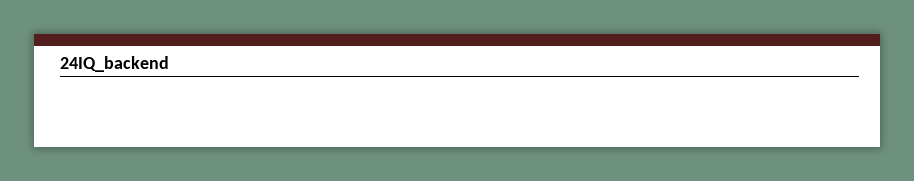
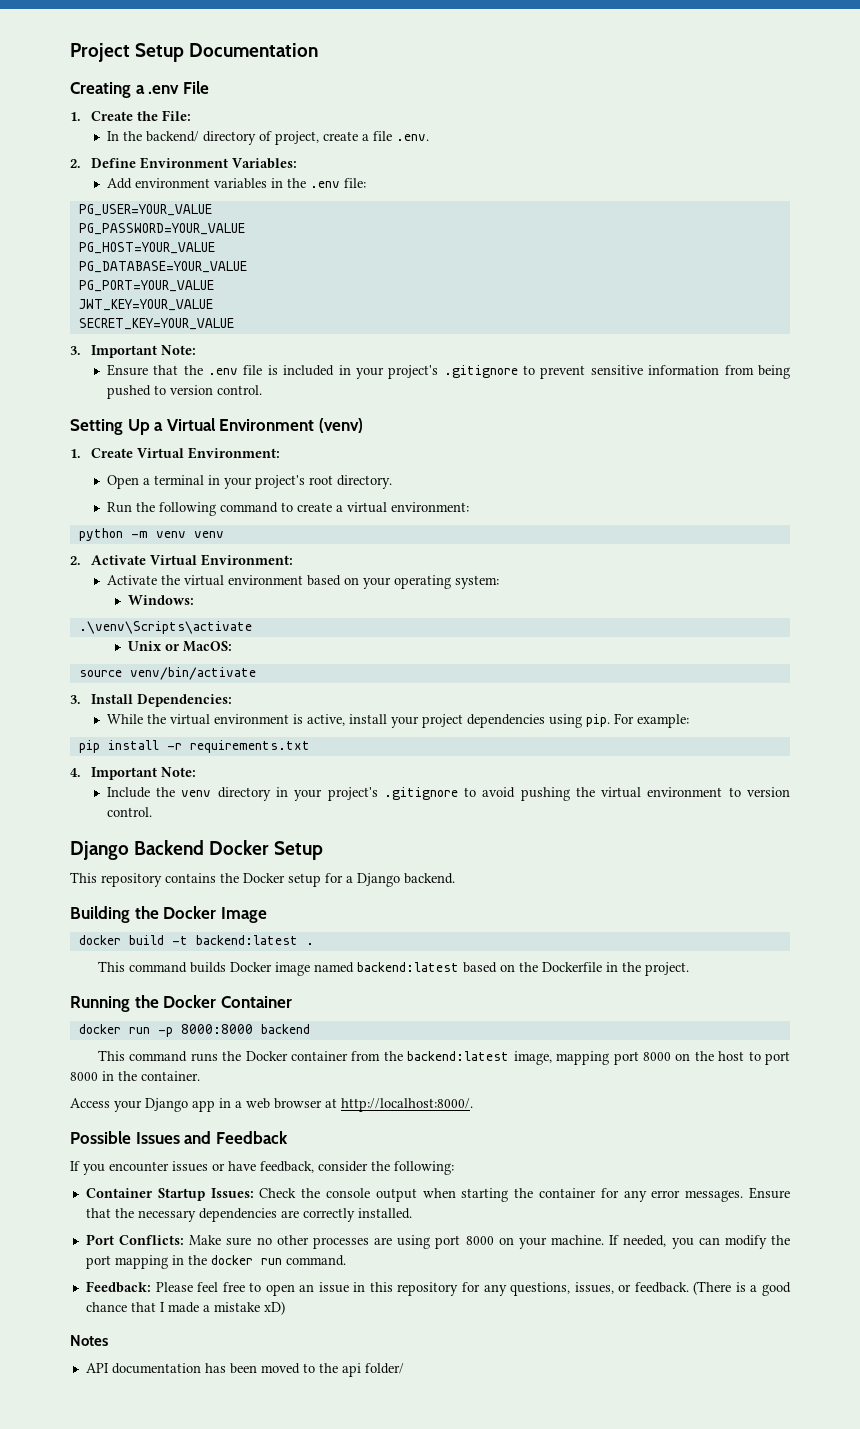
- 24IQ_backend
+ Project Setup Documentation
+ Creating a .env File
+ 1. Create the File:
+ In the backend/ directory of project, create a file .env.
+ 2. Define Environment Variables:
+ Add environment variables in the .env file:
+ PG_USER=YOUR_VALUE
+ PG_PASSWORD=YOUR_VALUE
+ PG_HOST=YOUR_VALUE
+ PG_DATABASE=YOUR_VALUE
+ PG_PORT=YOUR_VALUE
+ JWT_KEY=YOUR_VALUE
+ SECRET_KEY=YOUR_VALUE
+ 3. Important Note:
+ Ensure that the .env file is included in your project's .gitignore to prevent sensitive information from being pushed to version control.
+ Setting Up a Virtual Environment (venv)
+ 1. Create Virtual Environment:
+ Open a terminal in your project's root directory.
+ Run the following command to create a virtual environment:
+ python -m venv venv
+ 2. Activate Virtual Environment:
+ Activate the virtual environment based on your operating system:
+ Windows:
+ .\venv\Scripts\activate
+ Unix or MacOS:
+ source venv/bin/activate
+ 3. Install Dependencies:
+ While the virtual environment is active, install your project dependencies using pip. For example:
+ pip install -r requirements.txt
+ 4. Important Note:
+ Include the venv directory in your project's .gitignore to avoid pushing the virtual environment to version control.
+ Django Backend Docker Setup
+ This repository contains the Docker setup for a Django backend.
+ Building the Docker Image
+ docker build -t backend:latest .
+ This command builds Docker image named backend:latest based on the Dockerfile in the project.
+ Running the Docker Container
+ docker run -p 8000:8000 backend
+ This command runs the Docker container from the backend:latest image, mapping port 8000 on the host to port 8000 in the container.
+ Access your Django app in a web browser at http://localhost:8000/.
+ Possible Issues and Feedback
+ If you encounter issues or have feedback, consider the following:
+ Container Startup Issues: Check the console output when starting the container for any error messages. Ensure that the necessary dependencies are correctly installed.
+ Port Conflicts: Make sure no other processes are using port 8000 on your machine. If needed, you can modify the port mapping in the docker run command.
+ Feedback: Please feel free to open an issue in this repository for any questions, issues, or feedback. (There is a good chance that I made a mistake xD)
+ Notes
+ API documentation has been moved to the api folder/

